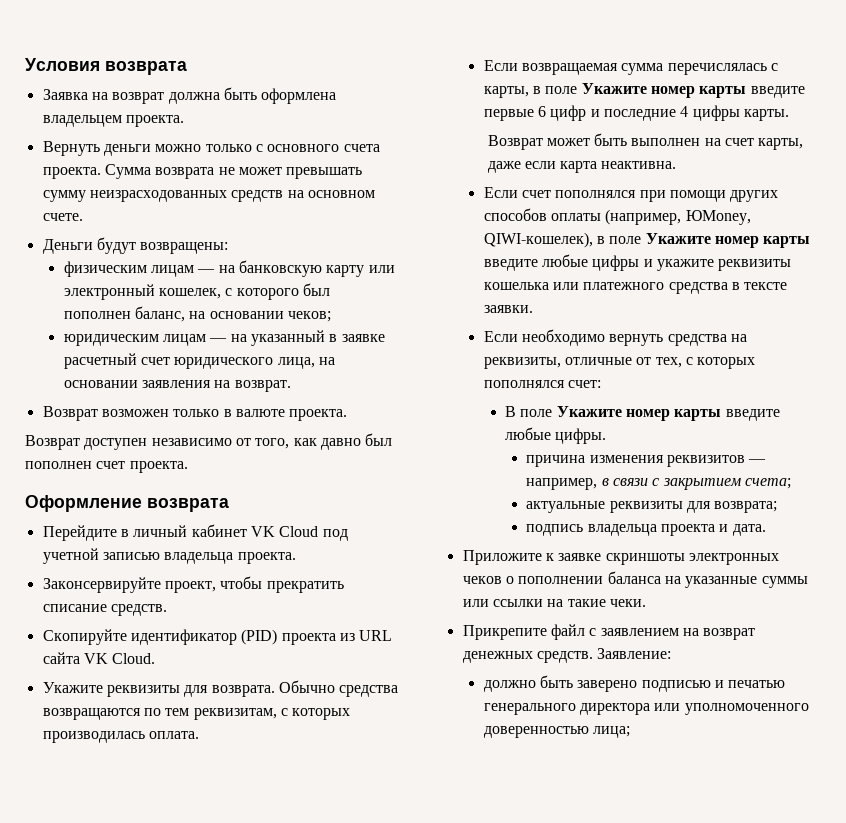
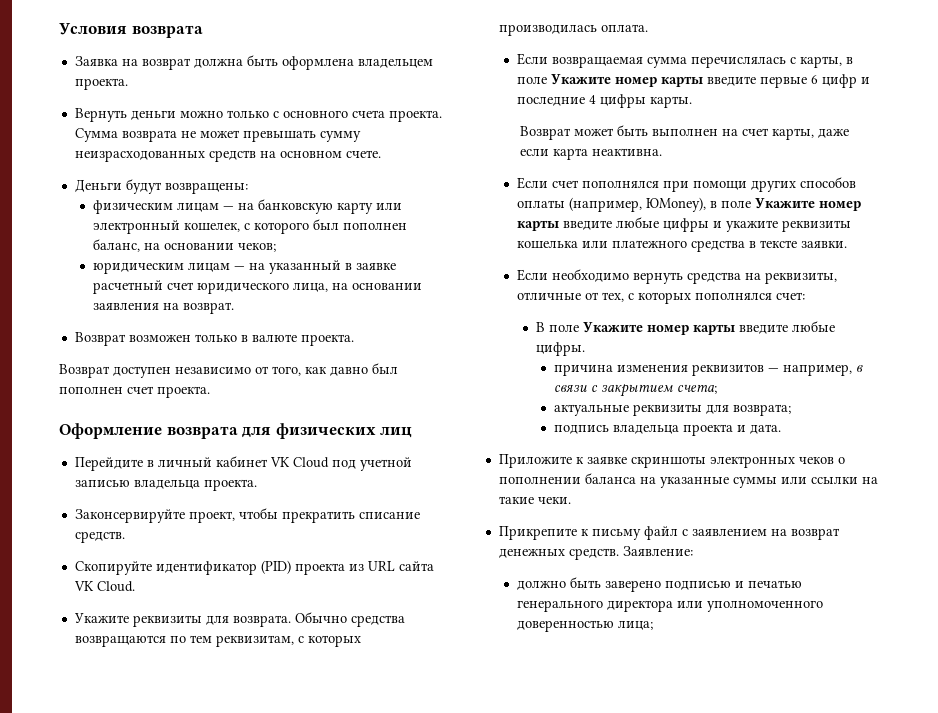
- Оформление возврата
+ Оформление возврата для физических лиц
- Если счет пополнялся при помощи других способов оплаты (например, ЮMoney, QIWI-кошелек), в поле Укажите номер карты введите любые цифры и укажите реквизиты кошелька или платежного средства в тексте заявки.
+ Если счет пополнялся при помощи других способов оплаты (например, ЮMoney), в поле Укажите номер карты введите любые цифры и укажите реквизиты кошелька или платежного средства в тексте заявки.
- Прикрепите файл с заявлением на возврат денежных средств.
+ Прикрепите к письму файл с заявлением на возврат денежных средств.

